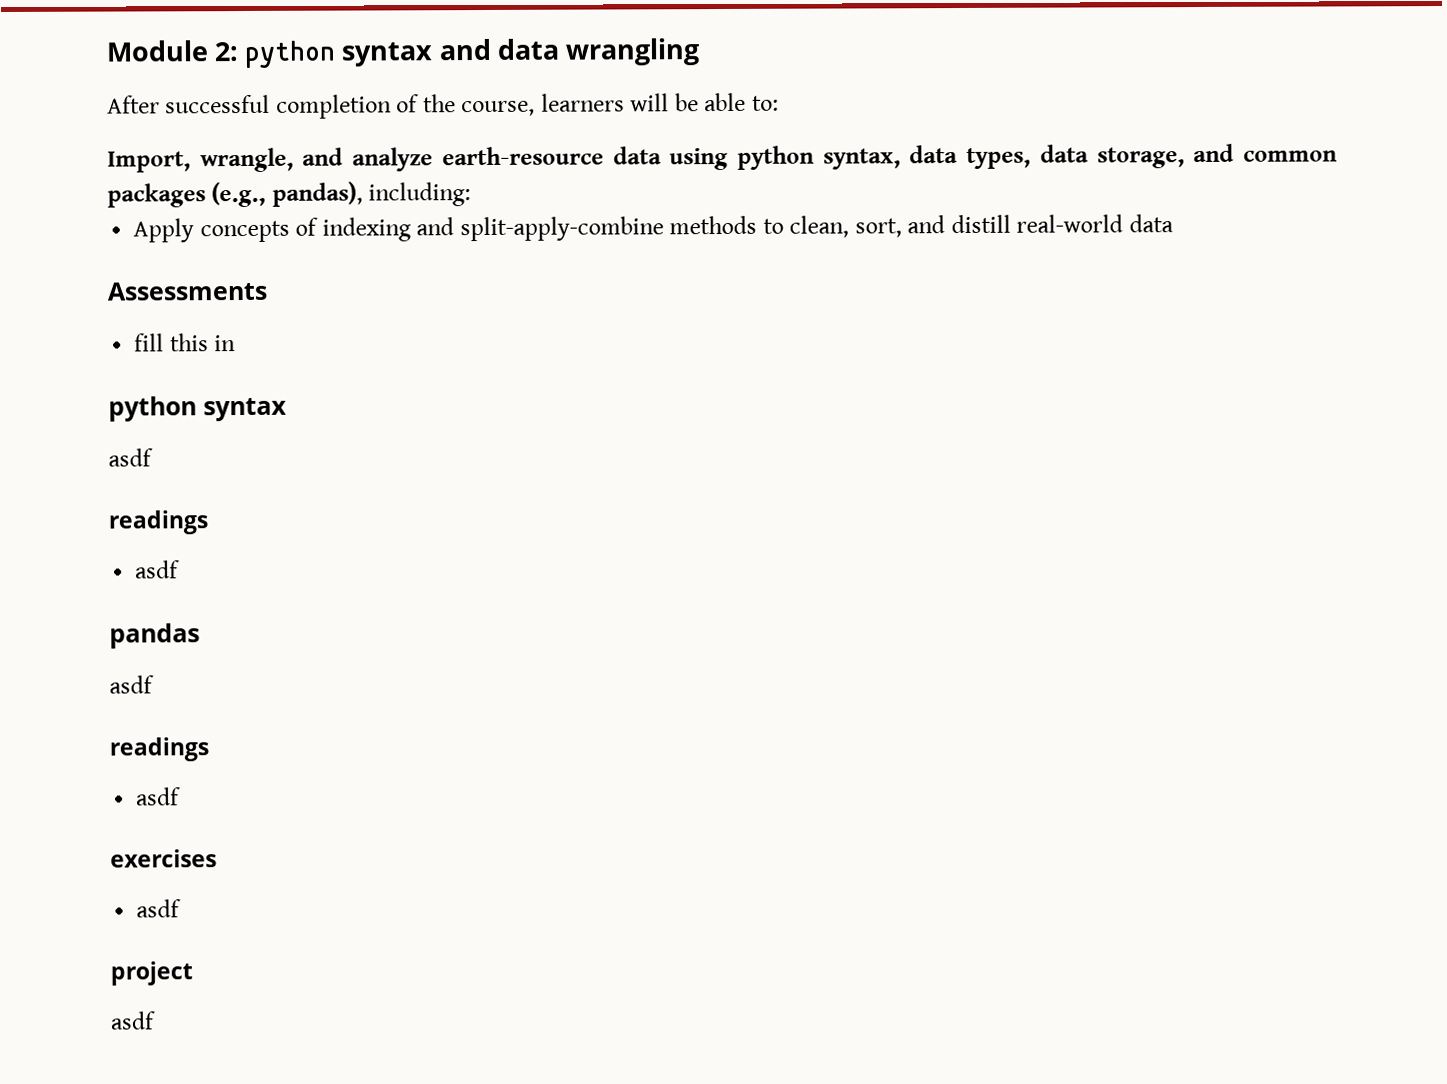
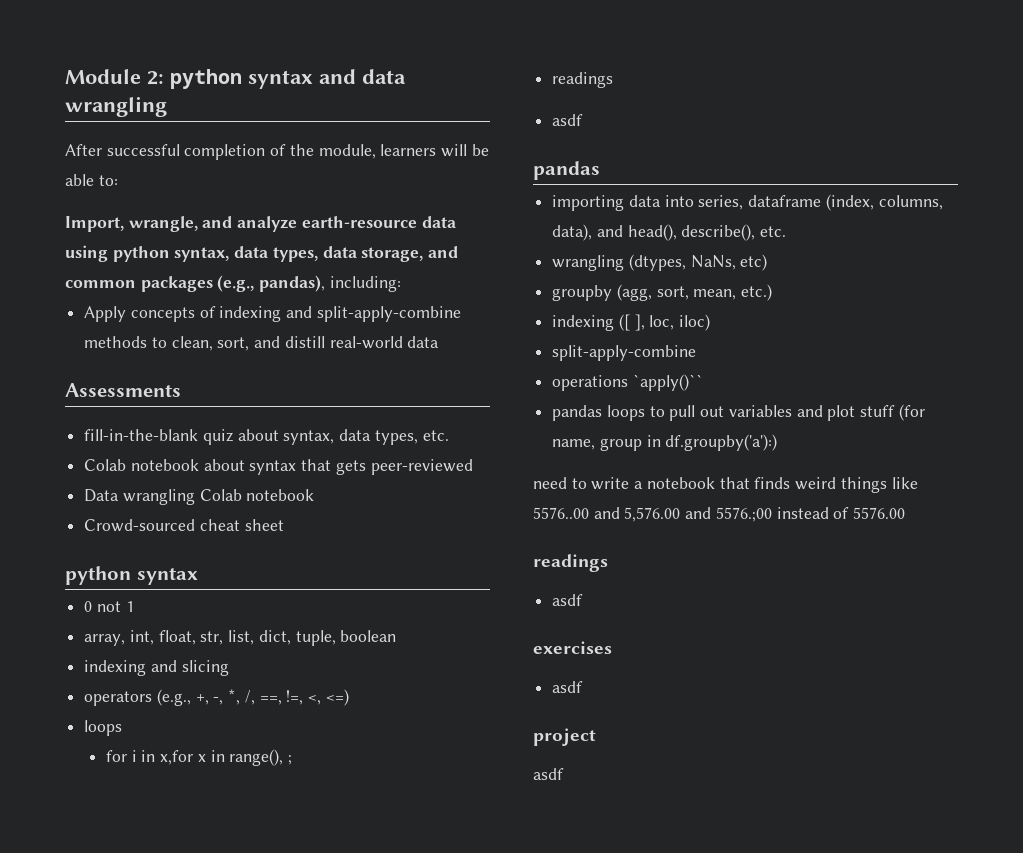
- After successful completion of the course, learners will be able to:
+ After successful completion of the module, learners will be able to:
- fill this in
+ fill-in-the-blank quiz about syntax, data types, etc.
+ Colab notebook about syntax that gets peer-reviewed
+ Data wrangling Colab notebook
+ Crowd-sourced cheat sheet
  python syntax
- asdf
+ 0 not 1
+ array, int, float, str, list, dict, tuple, boolean
+ indexing and slicing
+ operators (e.g., +, -, *, /, ==, !=, <, <=)
+ loops
+ for i in x,for x in range(), ;
  readings
  asdf
  pandas
- asdf
+ importing data into series, dataframe (index, columns, data), and head(), describe(), etc.
+ wrangling (dtypes, NaNs, etc)
+ groupby (agg, sort, mean, etc.)
+ indexing ([ ], loc, iloc)
+ split-apply-combine
+ operations `apply()``
+ pandas loops to pull out variables and plot stuff (for name, group in df.groupby('a'):)
+ need to write a notebook that finds weird things like 5576..00 and 5,576.00 and 5576.;00 instead of 5576.00

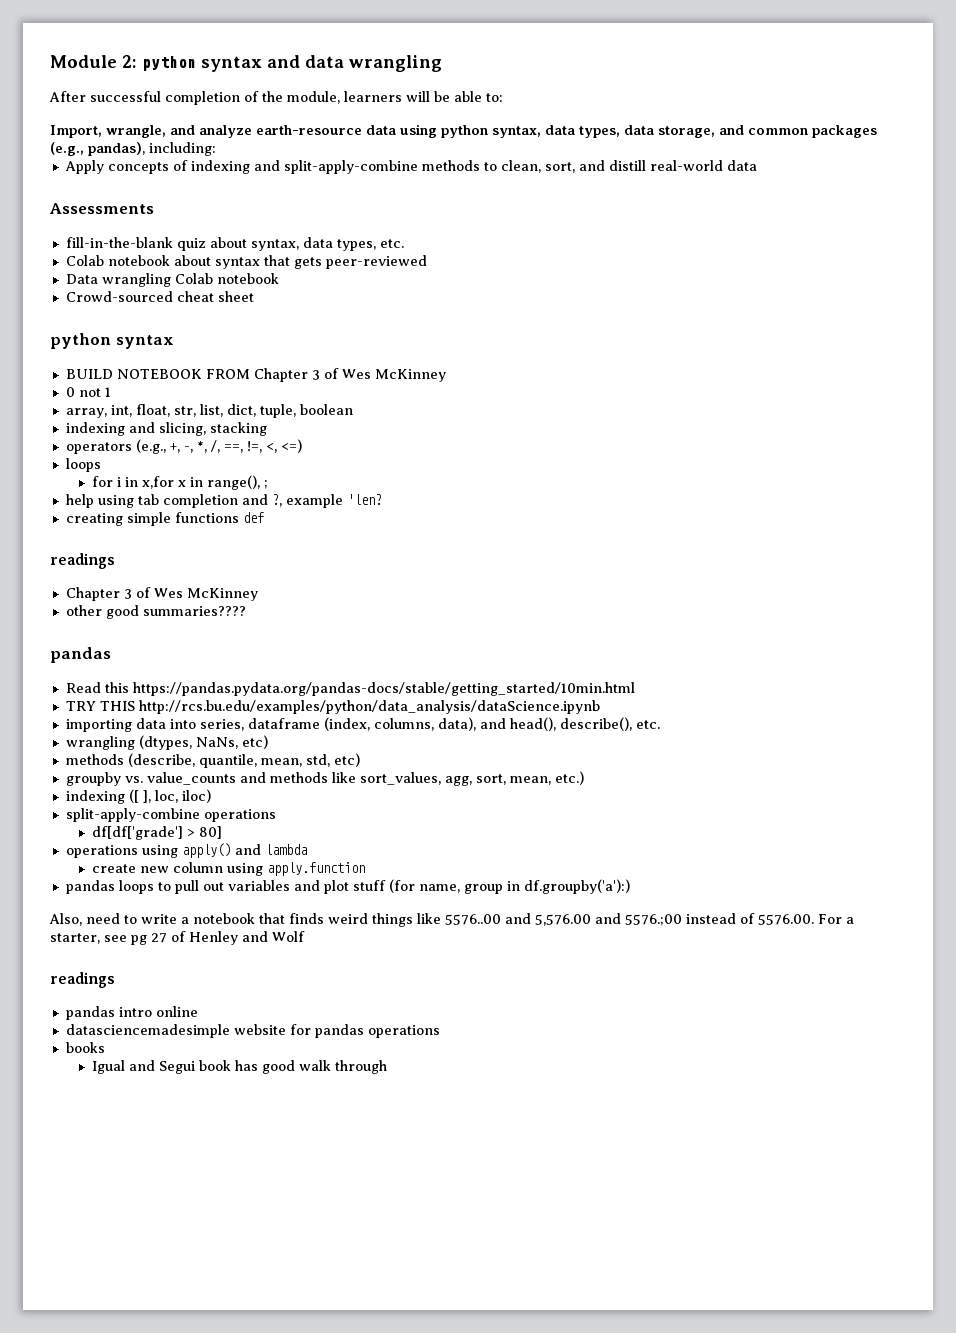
+ BUILD NOTEBOOK FROM Chapter 3 of Wes McKinney
- indexing and slicing
+ indexing and slicing, stacking
  for i in x,for x in range(), ;
+ help using tab completion and ?, example 'len?
+ creating simple functions def
  readings
- asdf
+ Chapter 3 of Wes McKinney
+ other good summaries????
  pandas
+ Read this https://pandas.pydata.org/pandas-docs/stable/getting_started/10min.html
+ TRY THIS http://rcs.bu.edu/examples/python/data_analysis/dataScience.ipynb
- groupby (agg, sort, mean, etc.)
+ methods (describe, quantile, mean, std, etc)
+ groupby vs. value_counts and methods like sort_values, agg, sort, mean, etc.)
  indexing ([ ], loc, iloc)
- split-apply-combine
- operations `apply()``
+ split-apply-combine operations
+ df[df['grade'] > 80]
+ operations using apply() and lambda
+ create new column using apply.function
- need to write a notebook that finds weird things like 5576..00 and 5,576.00 and 5576.;00 instead of 5576.00
+ Also, need to write a notebook that finds weird things like 5576..00 and 5,576.00 and 5576.;00 instead of 5576.00. For a starter, see pg 27 of Henley and Wolf
  readings
- asdf
- exercises
- asdf
- project
- asdf
+ pandas intro online
+ datasciencemadesimple website for pandas operations
+ books
+ Igual and Segui book has good walk through

